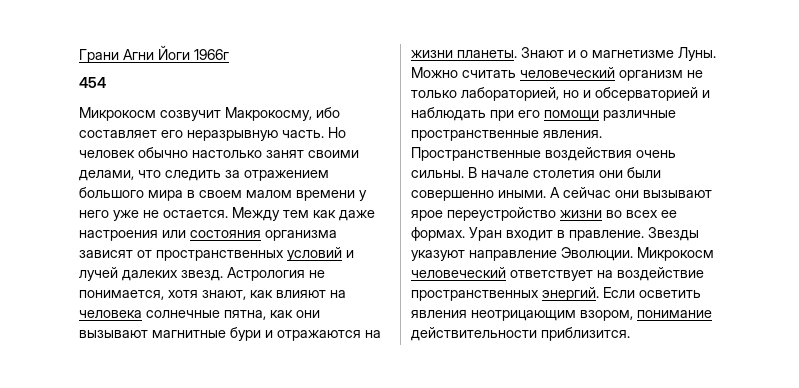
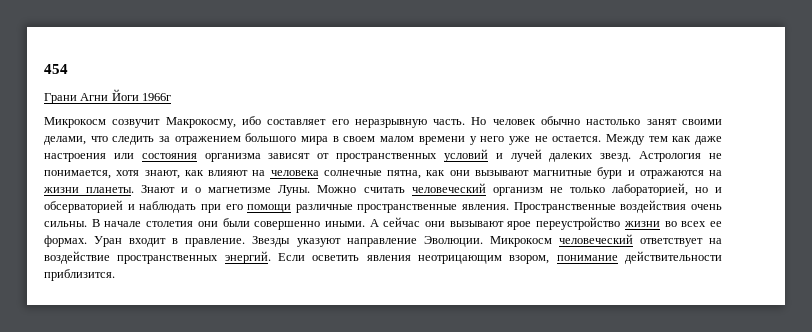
+ 454
- 454

